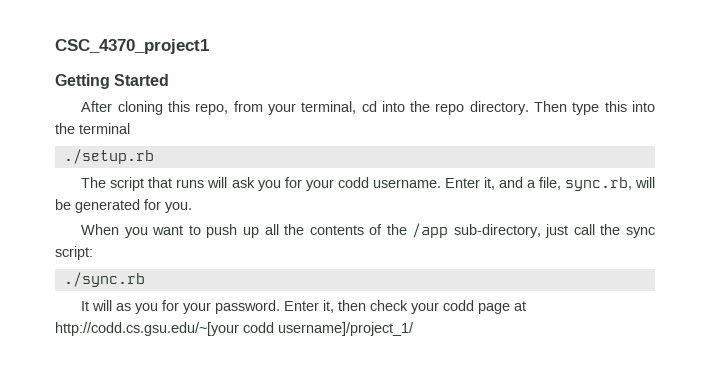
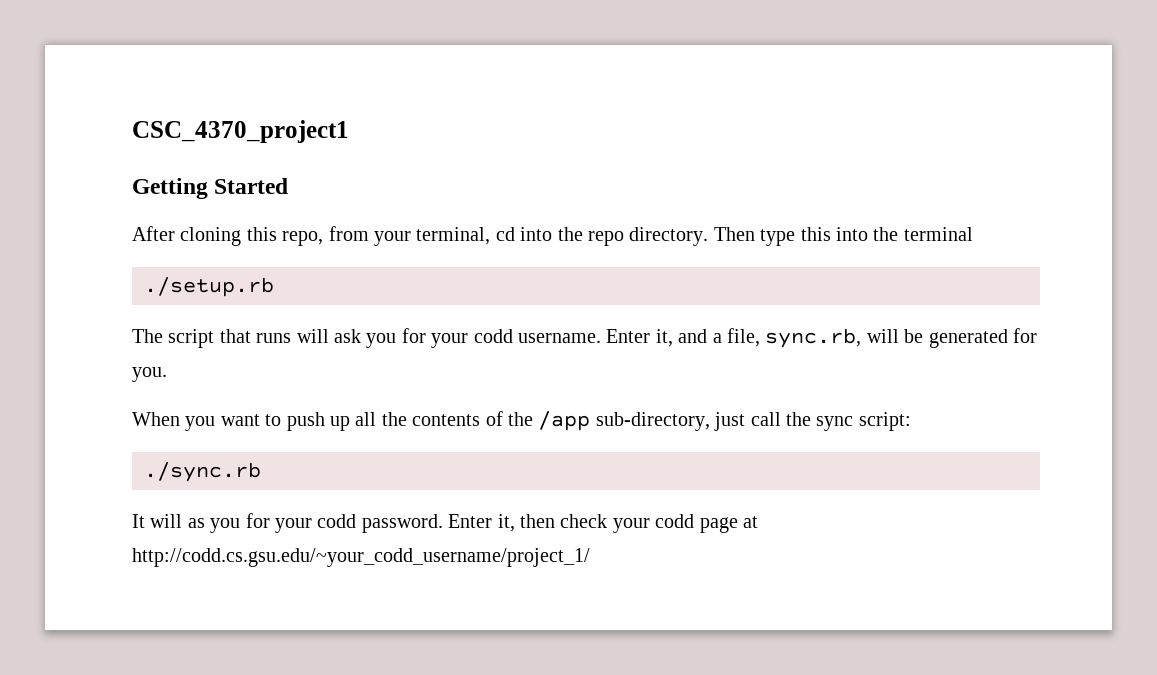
- It will as you for your password.
+ It will as you for your codd password.
- Enter it, then check your codd page at http://codd.cs.gsu.edu/~[your codd username]/project_1/
+ Enter it, then check your codd page at http://codd.cs.gsu.edu/~your_codd_username/project_1/

